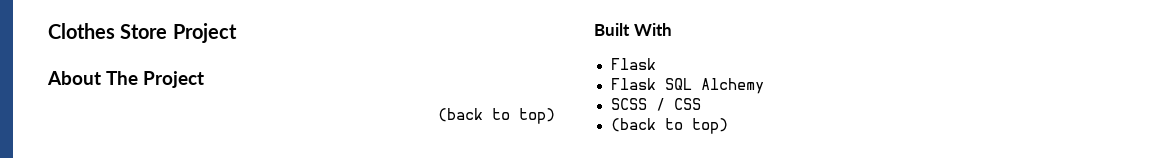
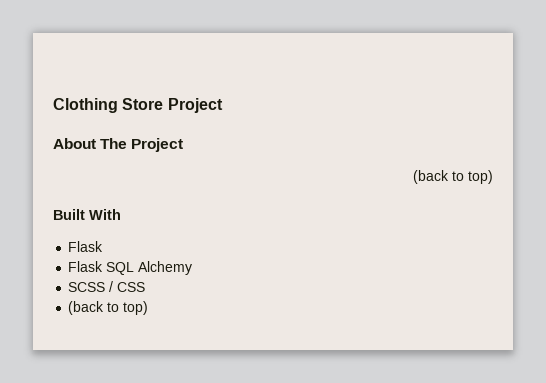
- Clothes Store Project
+ Clothing Store Project

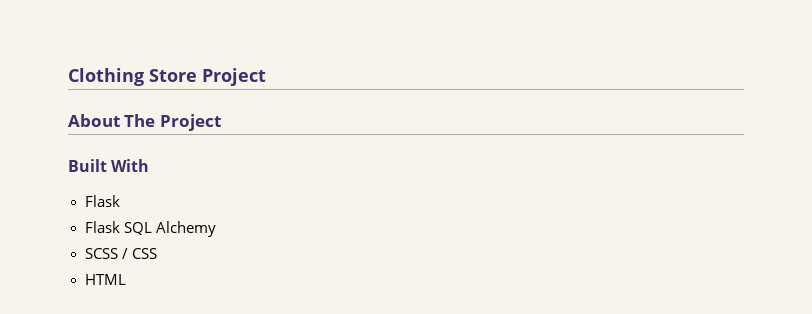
  About The Project
- (back to top)
  SCSS / CSS
- (back to top)
+ HTML

